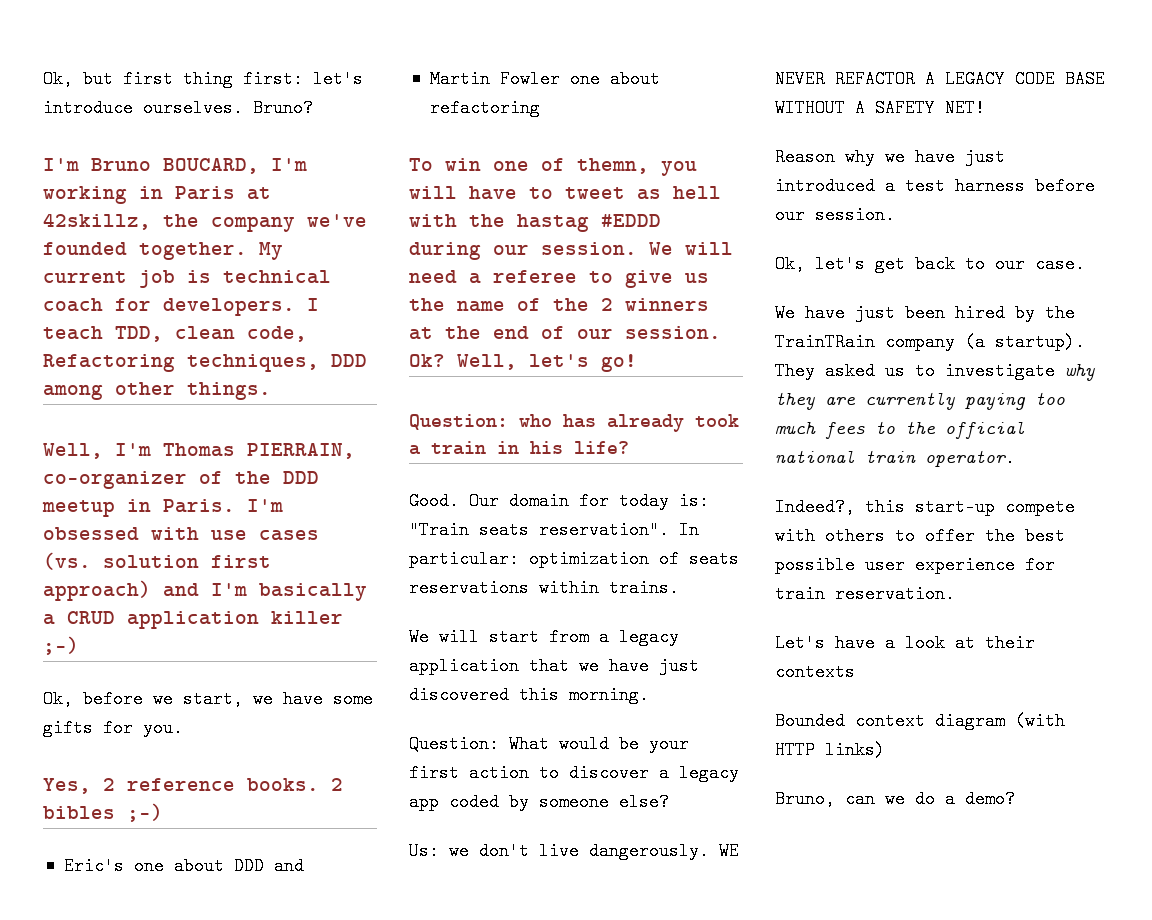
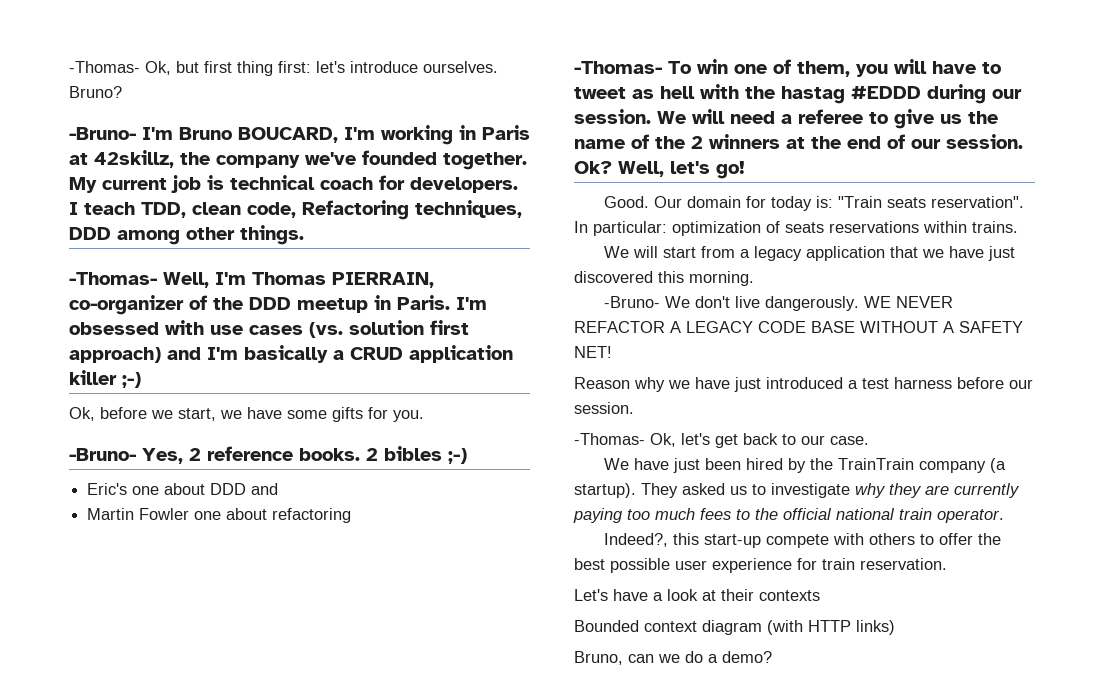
- Ok, but first thing first: let's introduce ourselves.
+ -Thomas- Ok, but first thing first: let's introduce ourselves.
- I'm Bruno BOUCARD, I'm working in Paris at 42skillz, the company we've founded together.
+ -Bruno- I'm Bruno BOUCARD, I'm working in Paris at 42skillz, the company we've founded together.
- Well, I'm Thomas PIERRAIN, co-organizer of the DDD meetup in Paris.
+ -Thomas- Well, I'm Thomas PIERRAIN, co-organizer of the DDD meetup in Paris.
- Yes, 2 reference books.
+ -Bruno- Yes, 2 reference books.
- To win one of themn, you will have to tweet as hell with the hastag #EDDD during our session.
+ -Thomas- To win one of them, you will have to tweet as hell with the hastag #EDDD during our session.
- Question: who has already took a train in his life?
- Question: What would be your first action to discover a legacy app coded by someone else?
- Us: we don't live dangerously.
+ -Bruno- We don't live dangerously.
- Ok, let's get back to our case.
+ -Thomas- Ok, let's get back to our case.
- We have just been hired by the TrainTRain company (a startup).
+ We have just been hired by the TrainTrain company (a startup).

